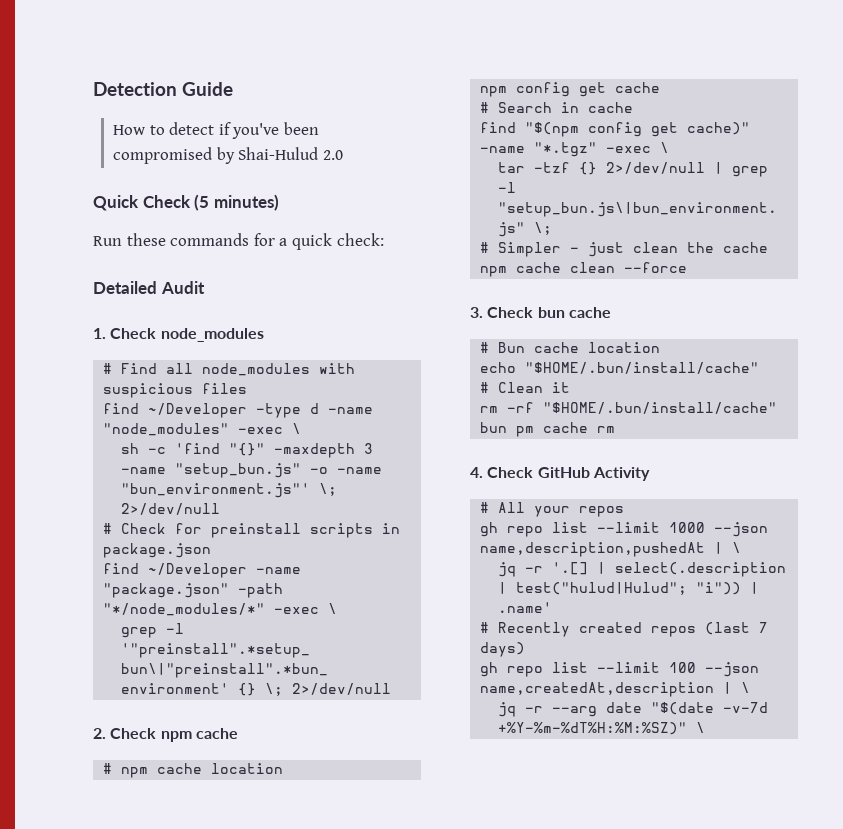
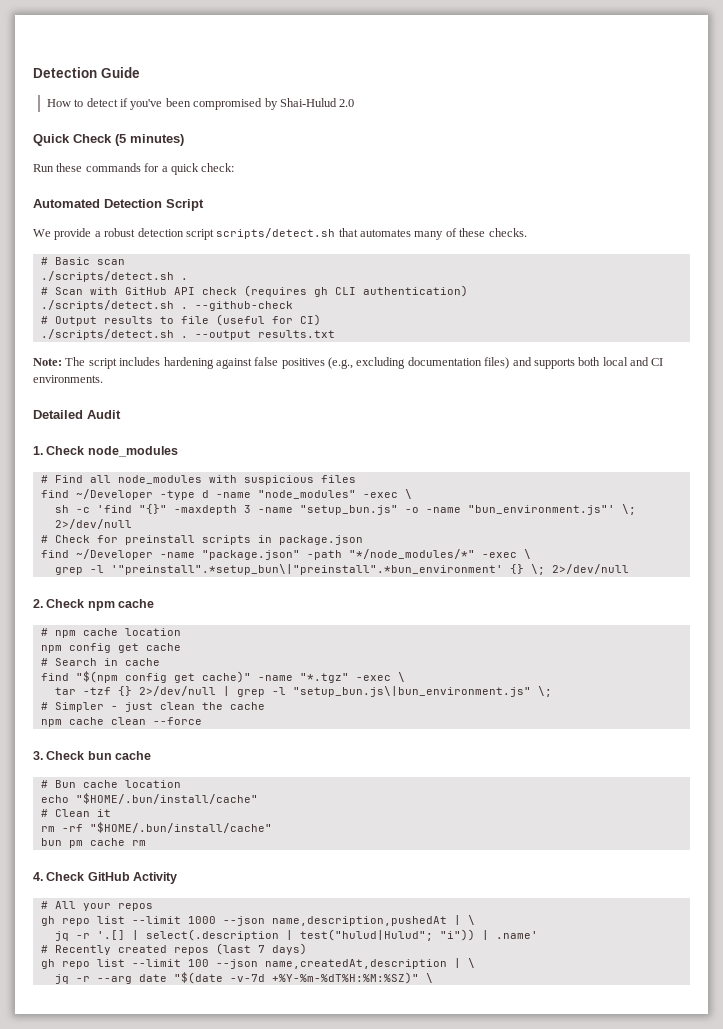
+ Automated Detection Script
+ We provide a robust detection script scripts/detect.sh that automates many of these checks.
+ # Basic scan
+ ./scripts/detect.sh .
+ # Scan with GitHub API check (requires gh CLI authentication)
+ ./scripts/detect.sh . --github-check
+ # Output results to file (useful for CI)
+ ./scripts/detect.sh . --output results.txt
+ Note: The script includes hardening against false positives (e.g., excluding documentation files) and supports both local and CI environments.

